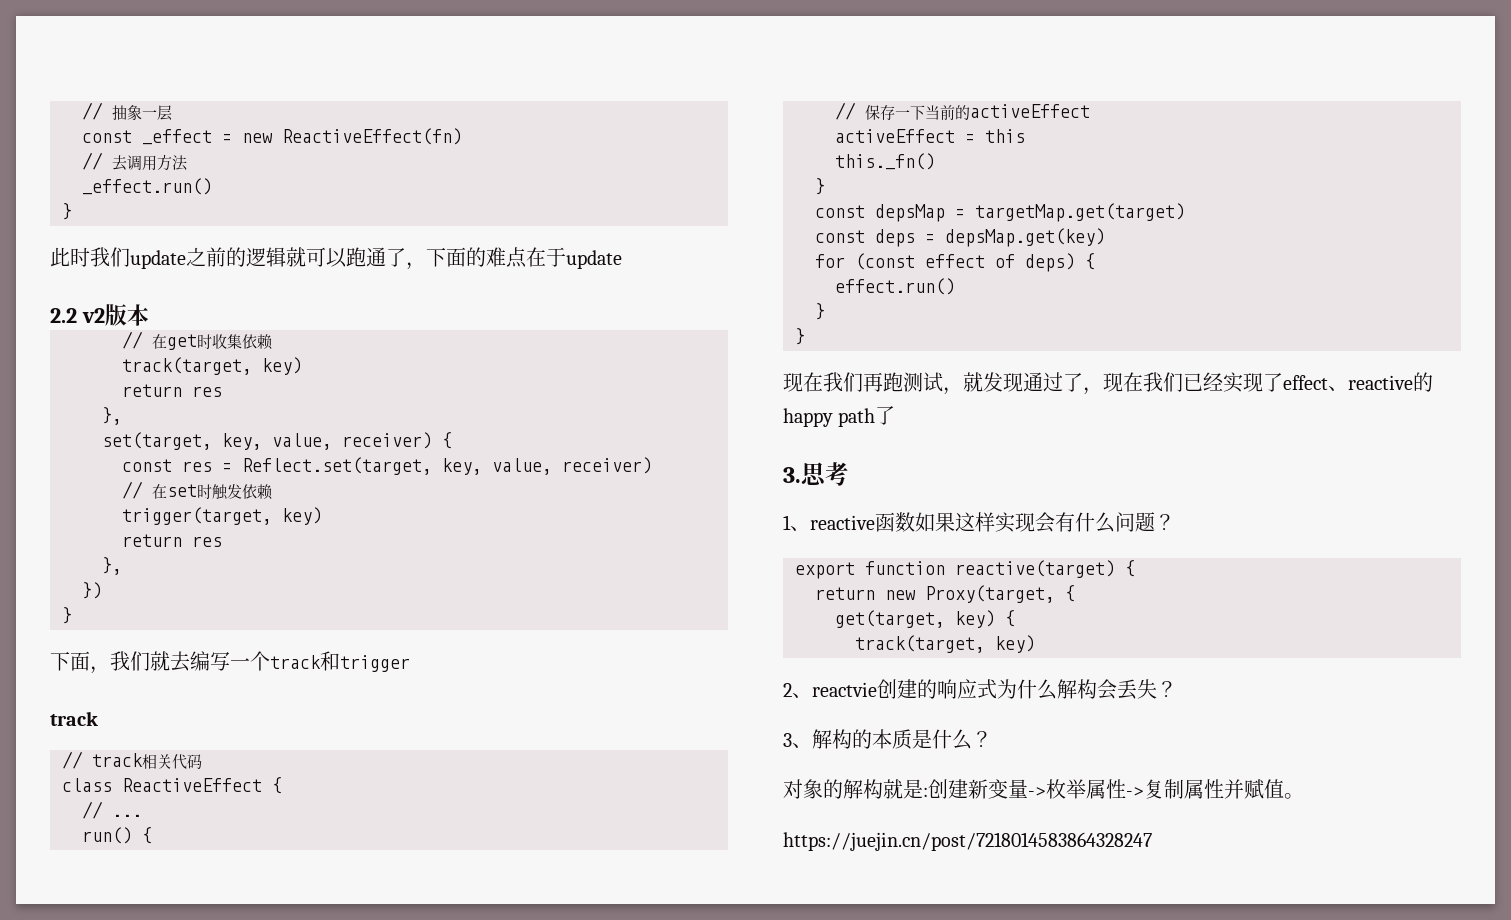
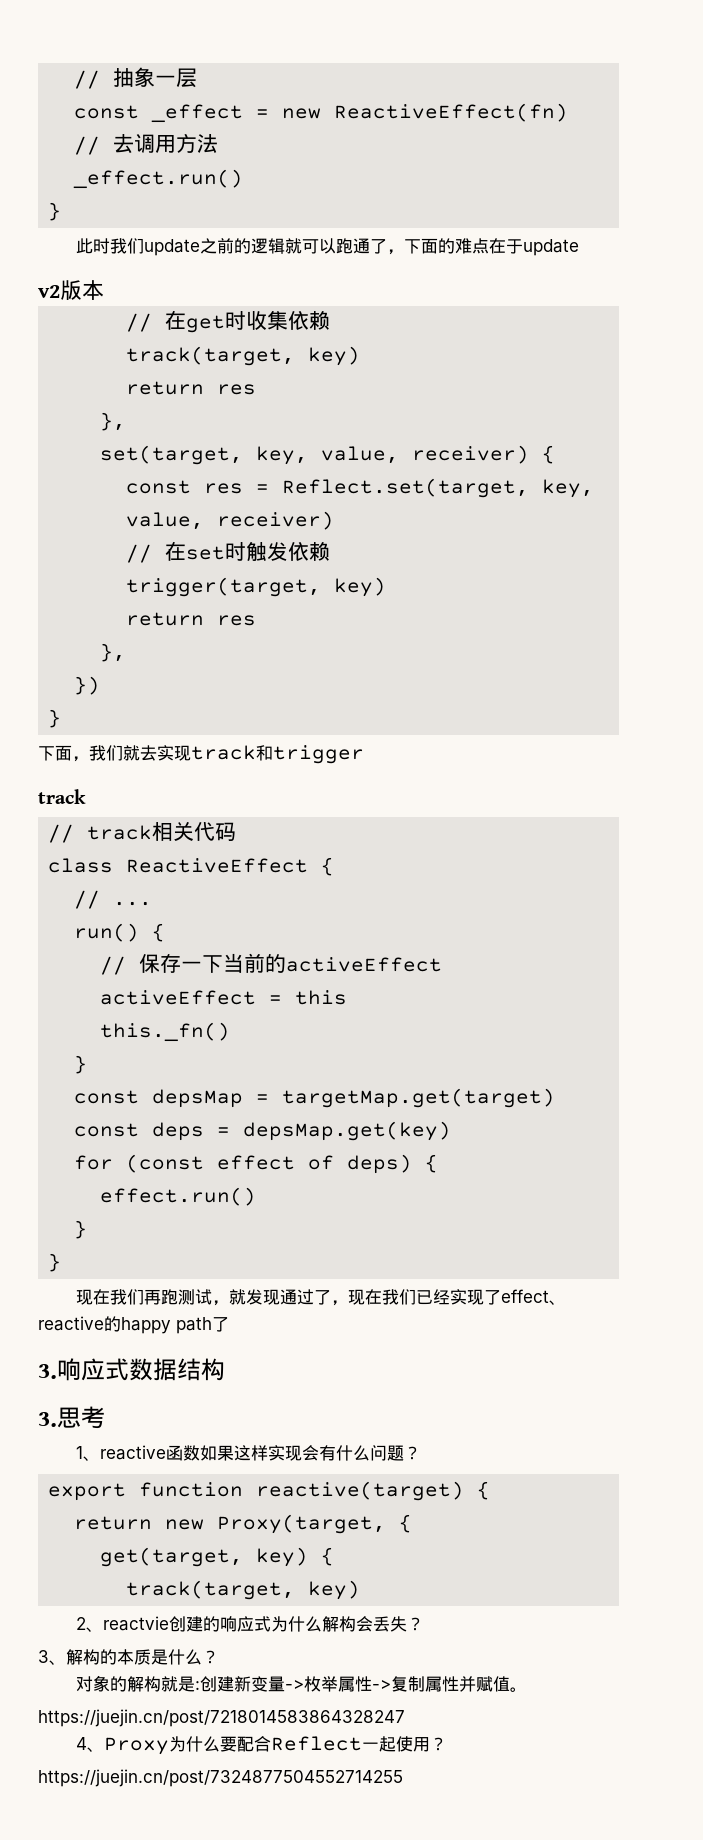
- 2.2 v2版本
+ v2版本
- 下面，我们就去编写一个track和trigger
+ 下面，我们就去实现track和trigger
+ 3.响应式数据结构
+ 4、Proxy为什么要配合Reflect一起使用？
+ https://juejin.cn/post/7324877504552714255

